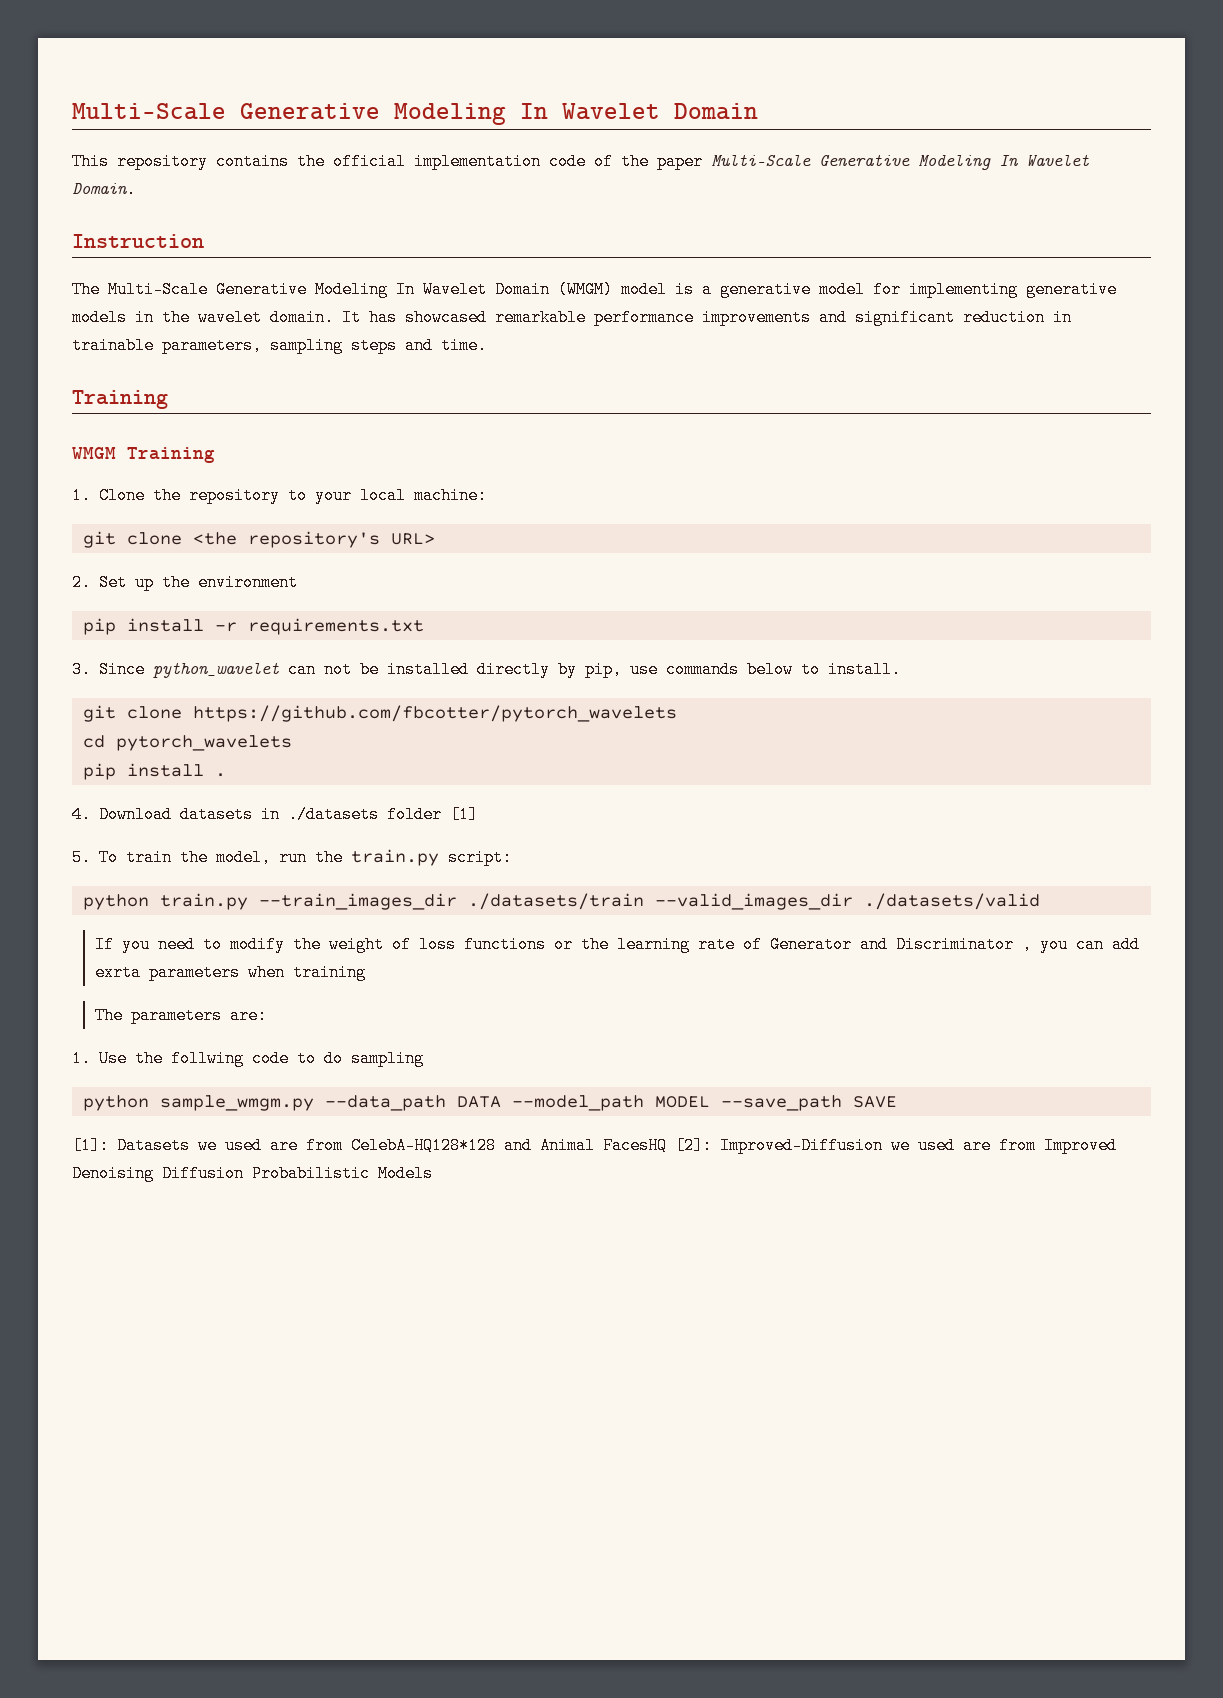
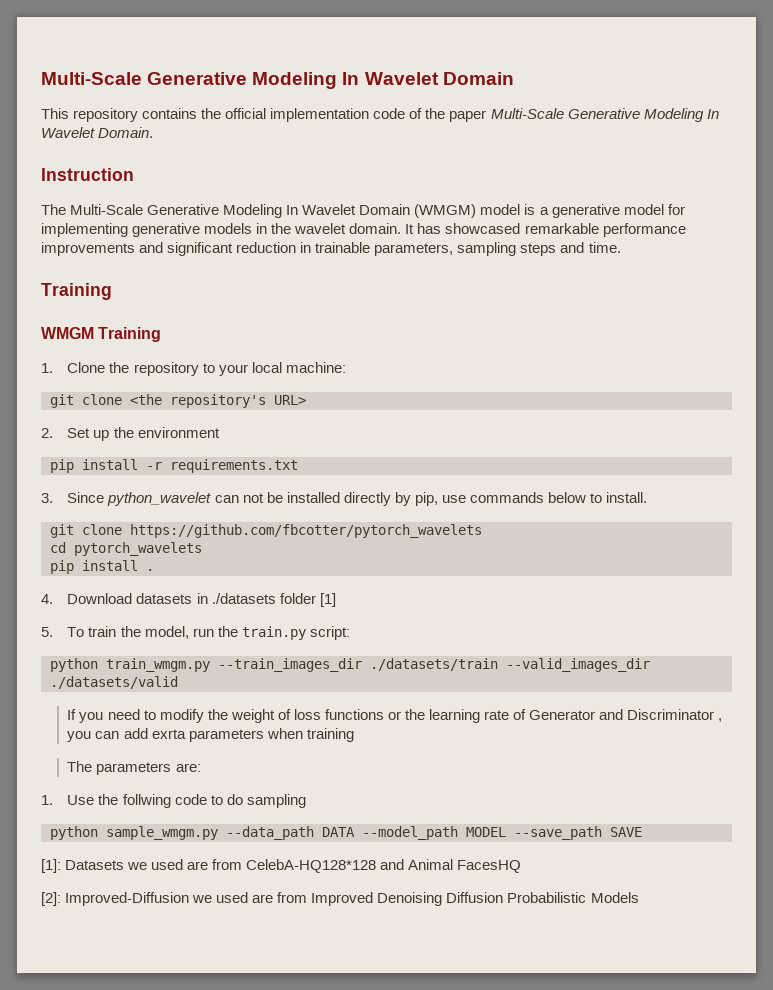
- python train.py --train_images_dir ./datasets/train --valid_images_dir ./datasets/valid
+ python train_wmgm.py --train_images_dir ./datasets/train --valid_images_dir ./datasets/valid
- [1]: Datasets we used are from CelebA-HQ128*128 and Animal FacesHQ [2]: Improved-Diffusion we used are from Improved Denoising Diffusion Probabilistic Models
+ [1]: Datasets we used are from CelebA-HQ128*128 and Animal FacesHQ
+ [2]: Improved-Diffusion we used are from Improved Denoising Diffusion Probabilistic Models

